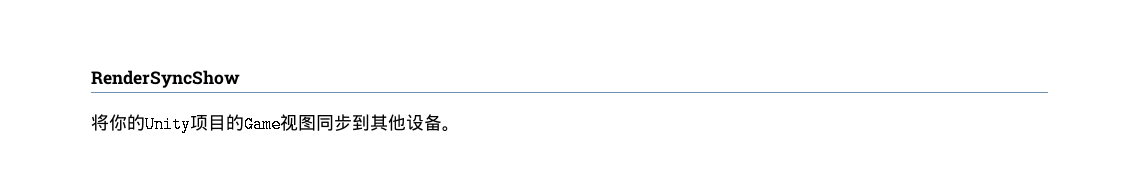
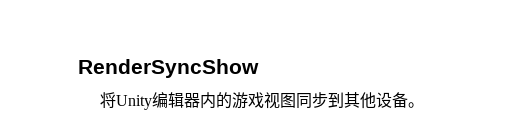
- 将你的Unity项目的Game视图同步到其他设备。
+ 将Unity编辑器内的游戏视图同步到其他设备。

